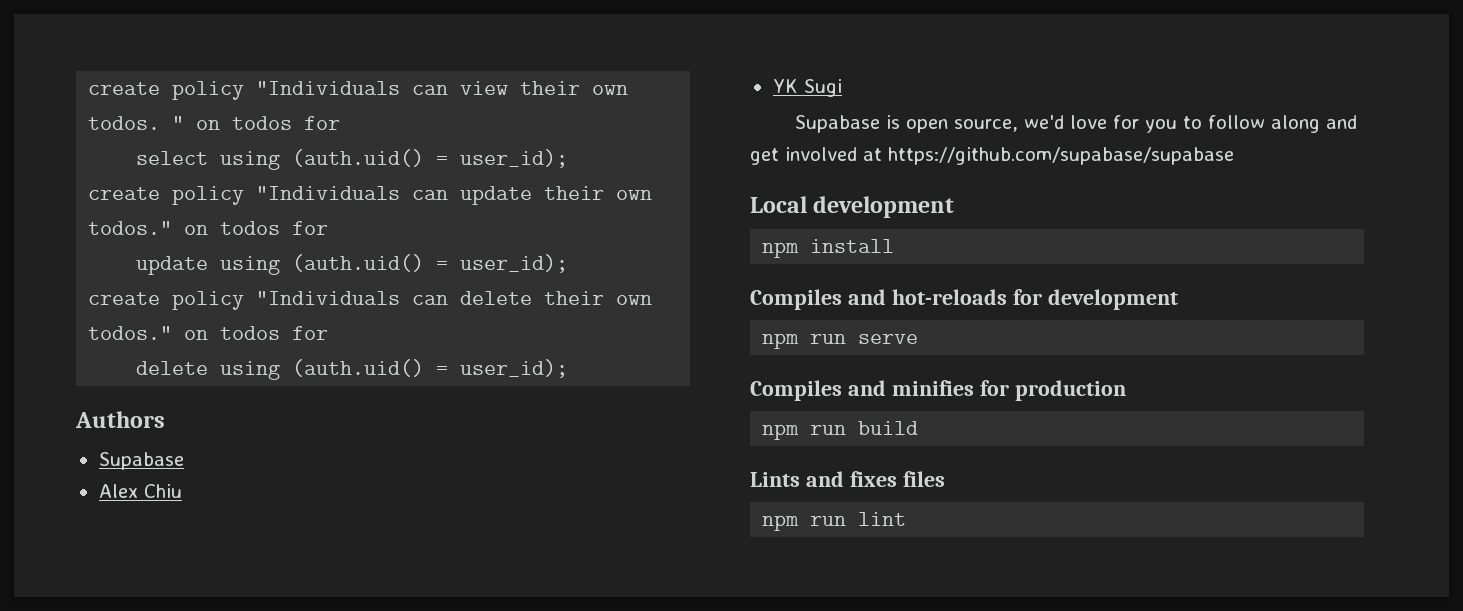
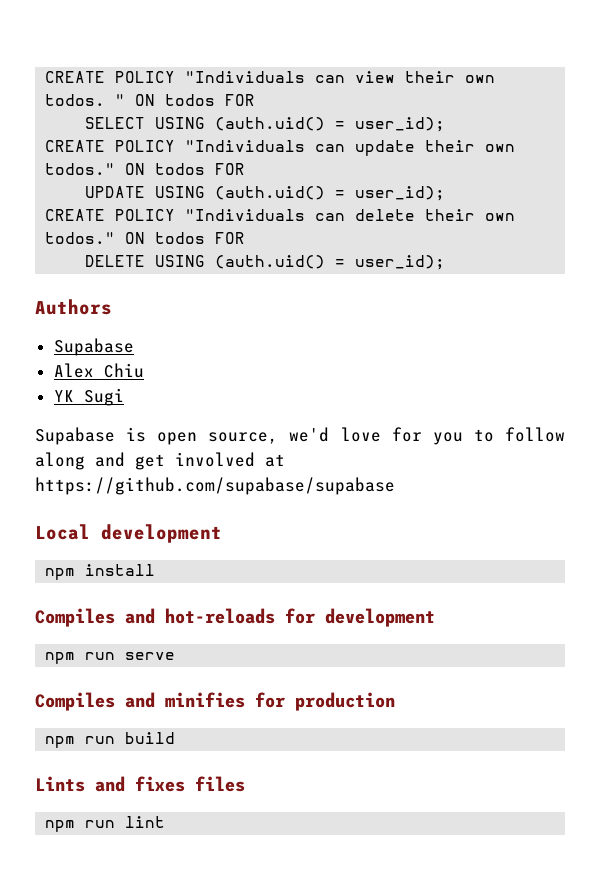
- create policy "Individuals can view their own todos.
+ CREATE POLICY "Individuals can view their own todos.
- " on todos for
- select using (auth.uid() = user_id);
- create policy "Individuals can update their own todos." on todos for
- update using (auth.uid() = user_id);
- create policy "Individuals can delete their own todos." on todos for
- delete using (auth.uid() = user_id);
+ " ON todos FOR
+ SELECT USING (auth.uid() = user_id);
+ CREATE POLICY "Individuals can update their own todos." ON todos FOR
+ UPDATE USING (auth.uid() = user_id);
+ CREATE POLICY "Individuals can delete their own todos." ON todos FOR
+ DELETE USING (auth.uid() = user_id);

